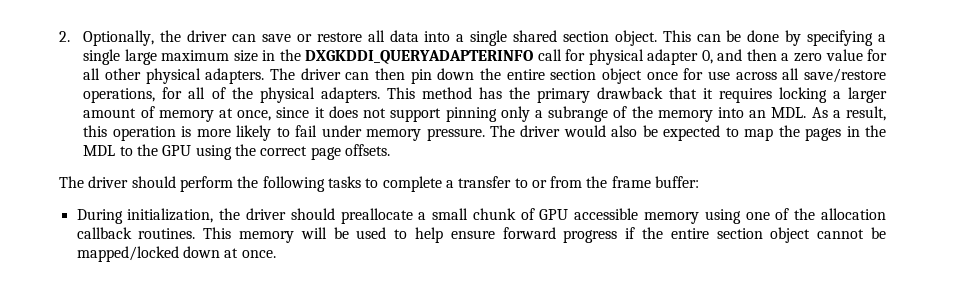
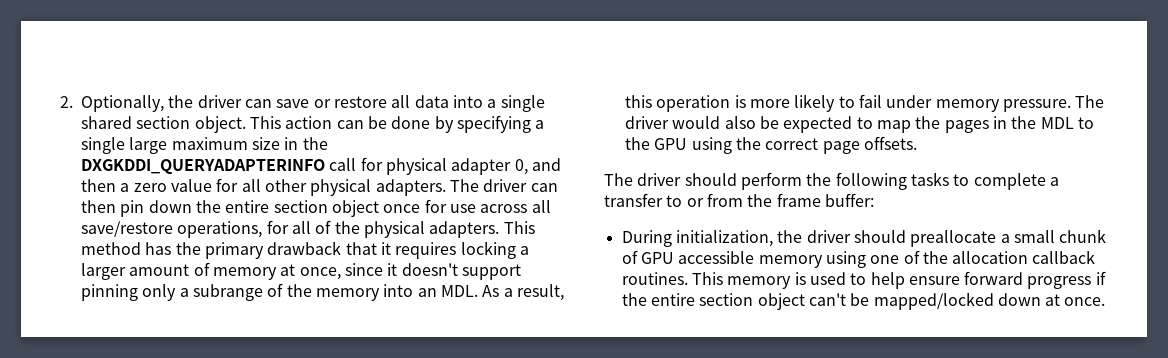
- This can be done by specifying a single large maximum size in the DXGKDDI_QUERYADAPTERINFO call for physical adapter 0, and then a zero value for all other physical adapters.
+ This action can be done by specifying a single large maximum size in the DXGKDDI_QUERYADAPTERINFO call for physical adapter 0, and then a zero value for all other physical adapters.
- This method has the primary drawback that it requires locking a larger amount of memory at once, since it does not support pinning only a subrange of the memory into an MDL. As a result, this operation is more likely to fail under memory pressure.
+ This method has the primary drawback that it requires locking a larger amount of memory at once, since it doesn't support pinning only a subrange of the memory into an MDL. As a result, this operation is more likely to fail under memory pressure.
- This memory will be used to help ensure forward progress if the entire section object cannot be mapped/locked down at once.
+ This memory is used to help ensure forward progress if the entire section object can't be mapped/locked down at once.

